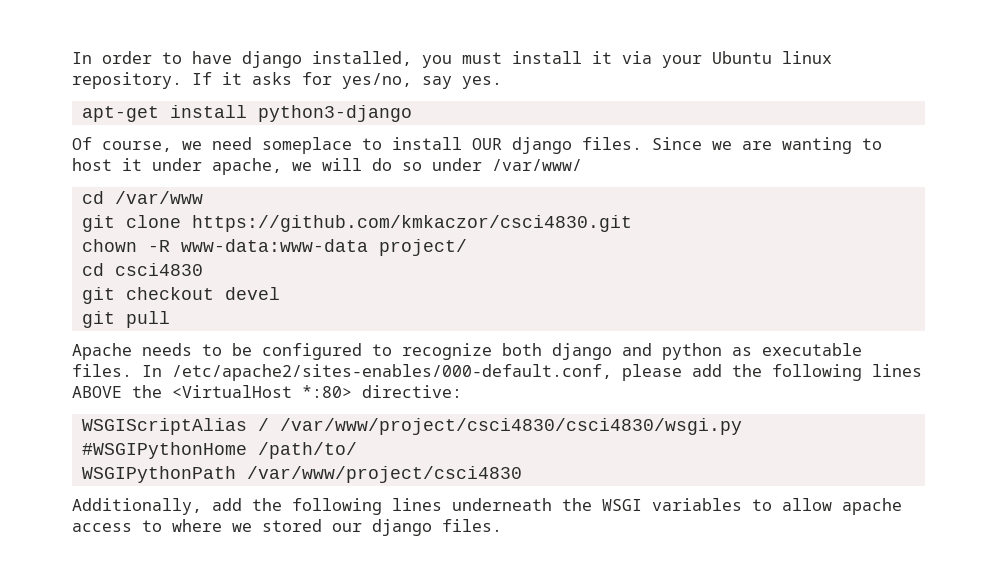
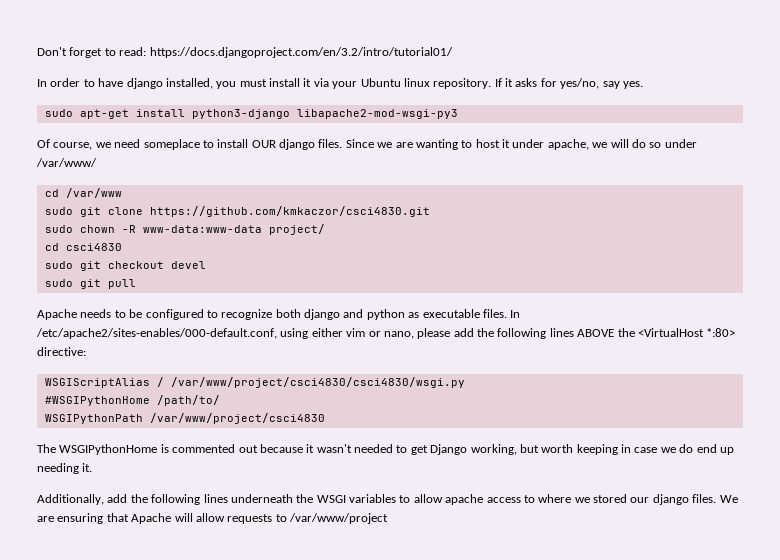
+ Don't forget to read: https://docs.djangoproject.com/en/3.2/intro/tutorial01/
- apt-get install python3-django
+ sudo apt-get install python3-django libapache2-mod-wsgi-py3
- git clone https://github.com/kmkaczor/csci4830.git
+ sudo git clone https://github.com/kmkaczor/csci4830.git
- chown -R www-data:www-data project/
+ sudo chown -R www-data:www-data project/
- git checkout devel
+ sudo git checkout devel
- git pull
+ sudo git pull
- In /etc/apache2/sites-enables/000-default.conf, please add the following lines ABOVE the <VirtualHost *:80> directive:
+ In /etc/apache2/sites-enables/000-default.conf, using either vim or nano, please add the following lines ABOVE the <VirtualHost *:80> directive:
+ The WSGIPythonHome is commented out because it wasn't needed to get Django working, but worth keeping in case we do end up needing it.
+ We are ensuring that Apache will allow requests to /var/www/project

